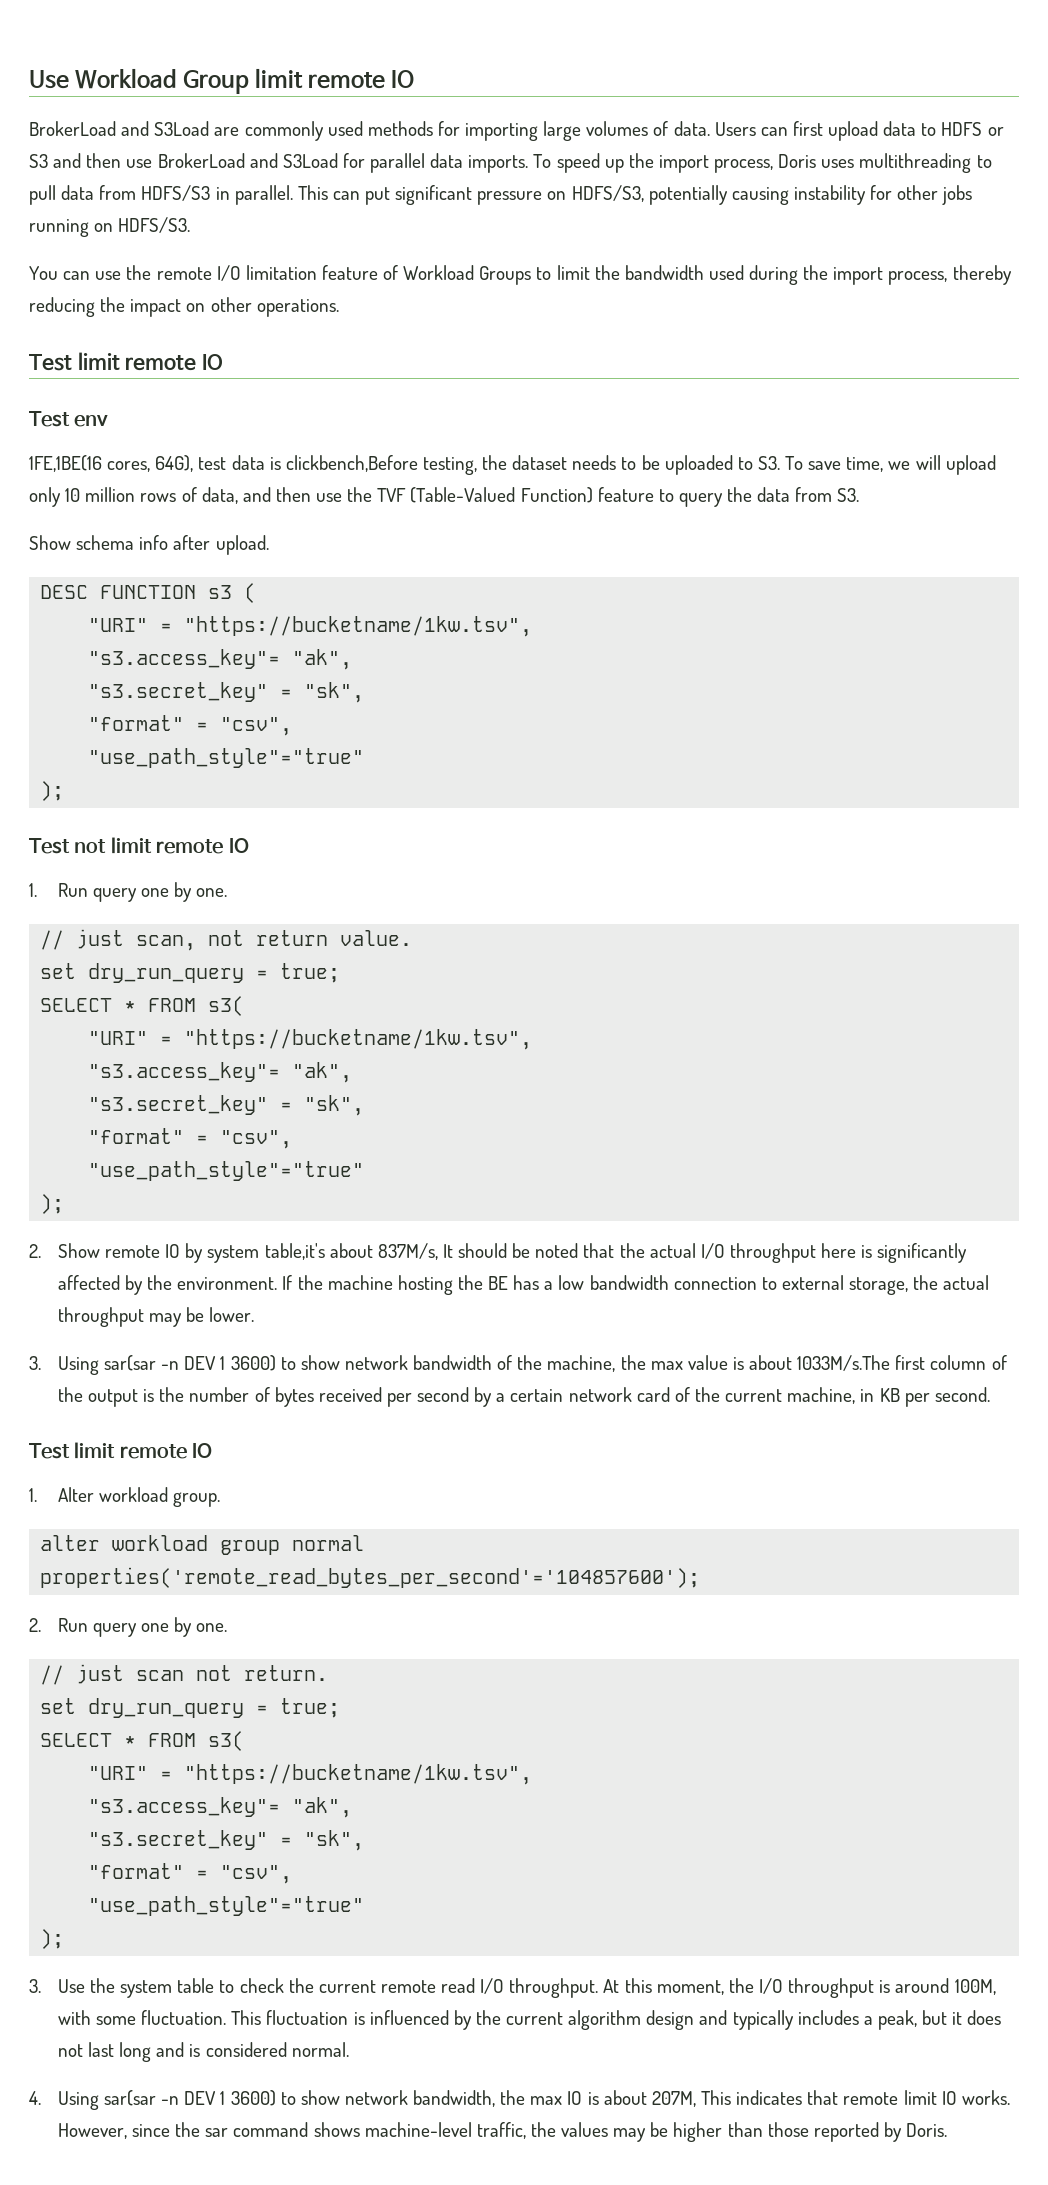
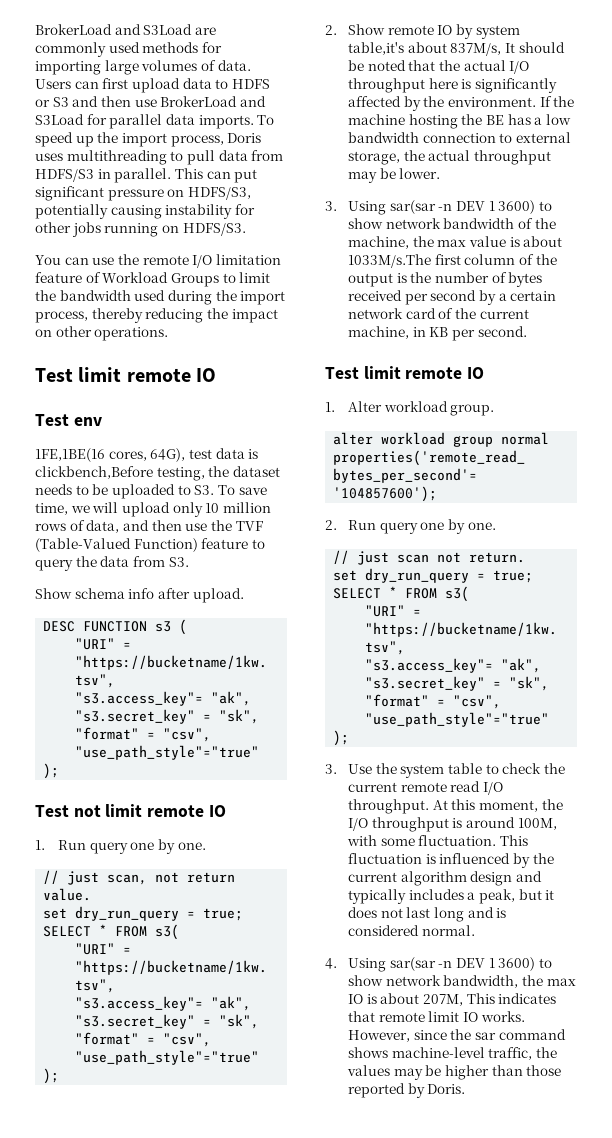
- Use Workload Group limit remote IO

